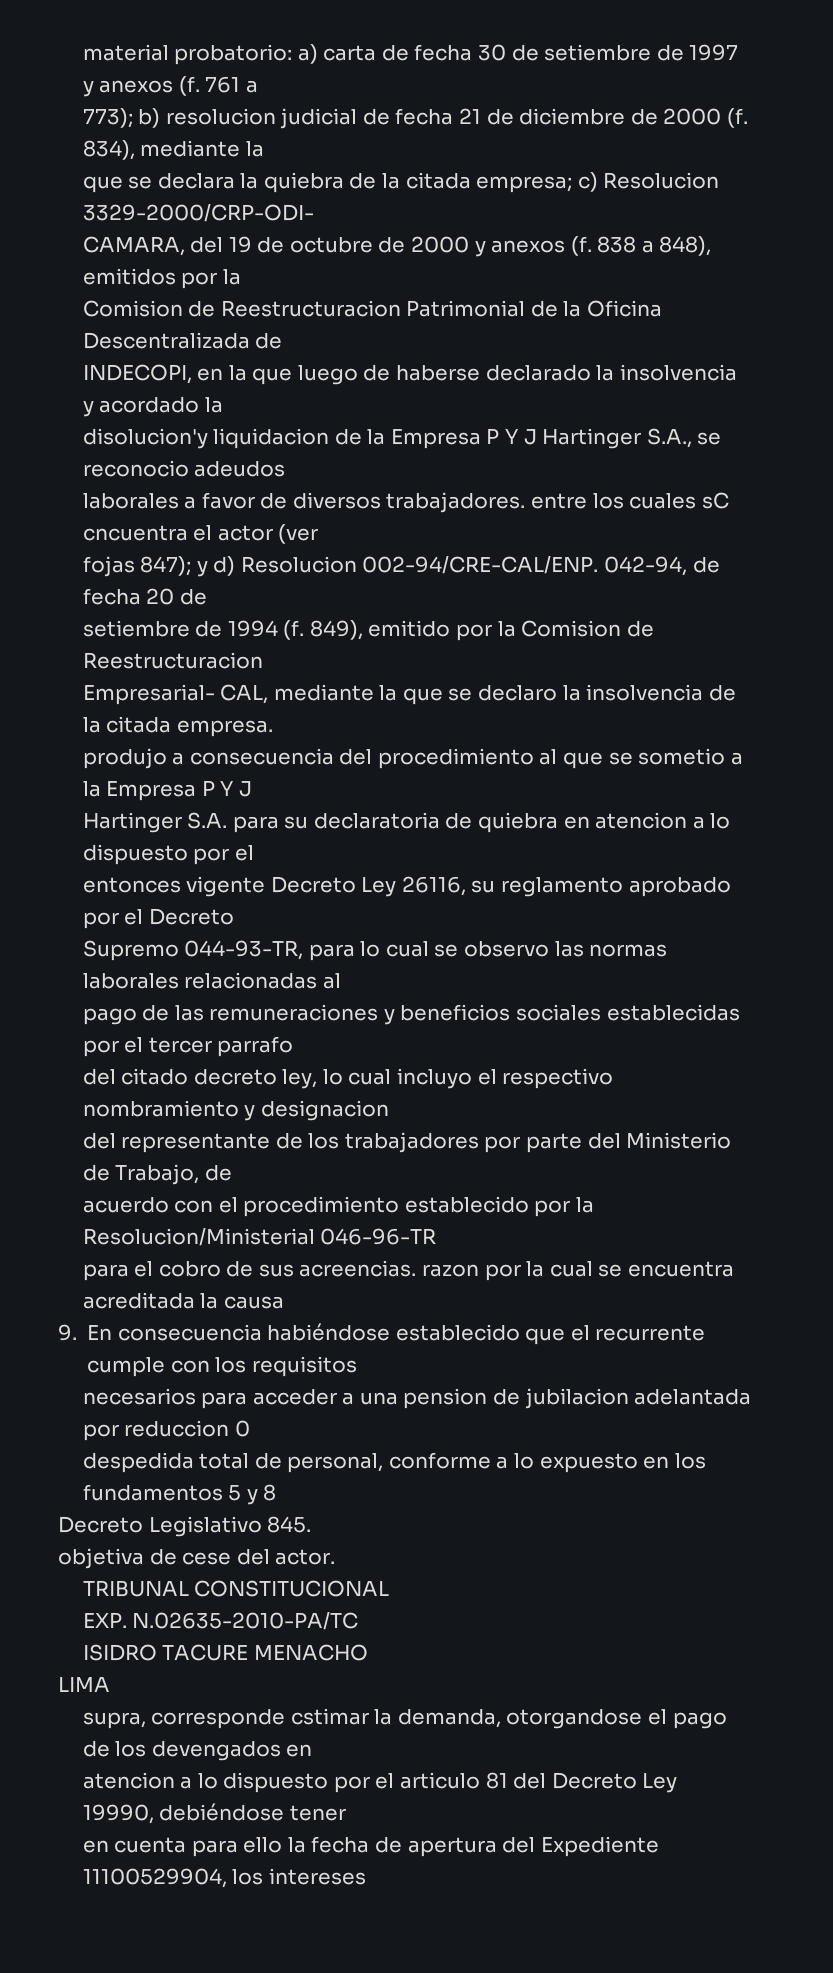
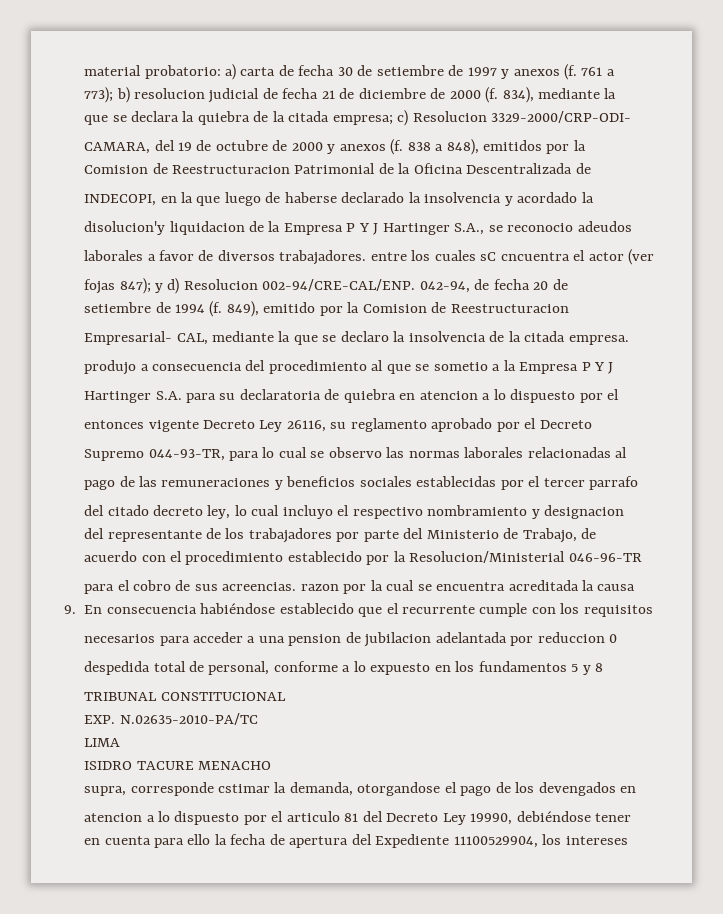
- Decreto Legislativo 845.
- objetiva de cese del actor.
+ LIMA
- LIMA

